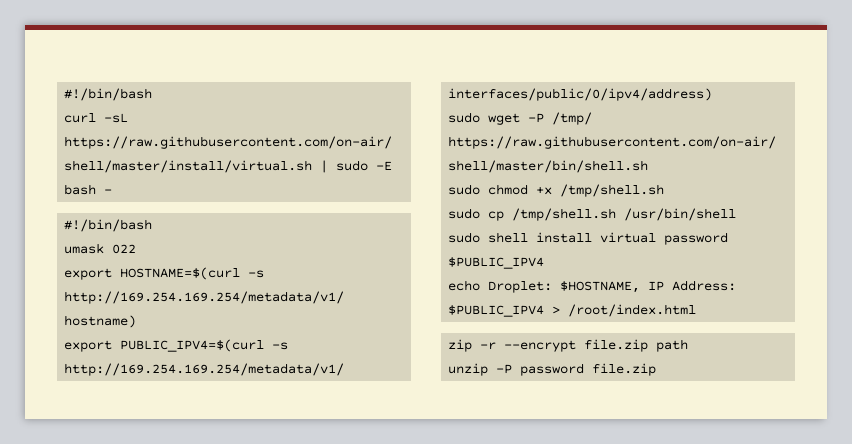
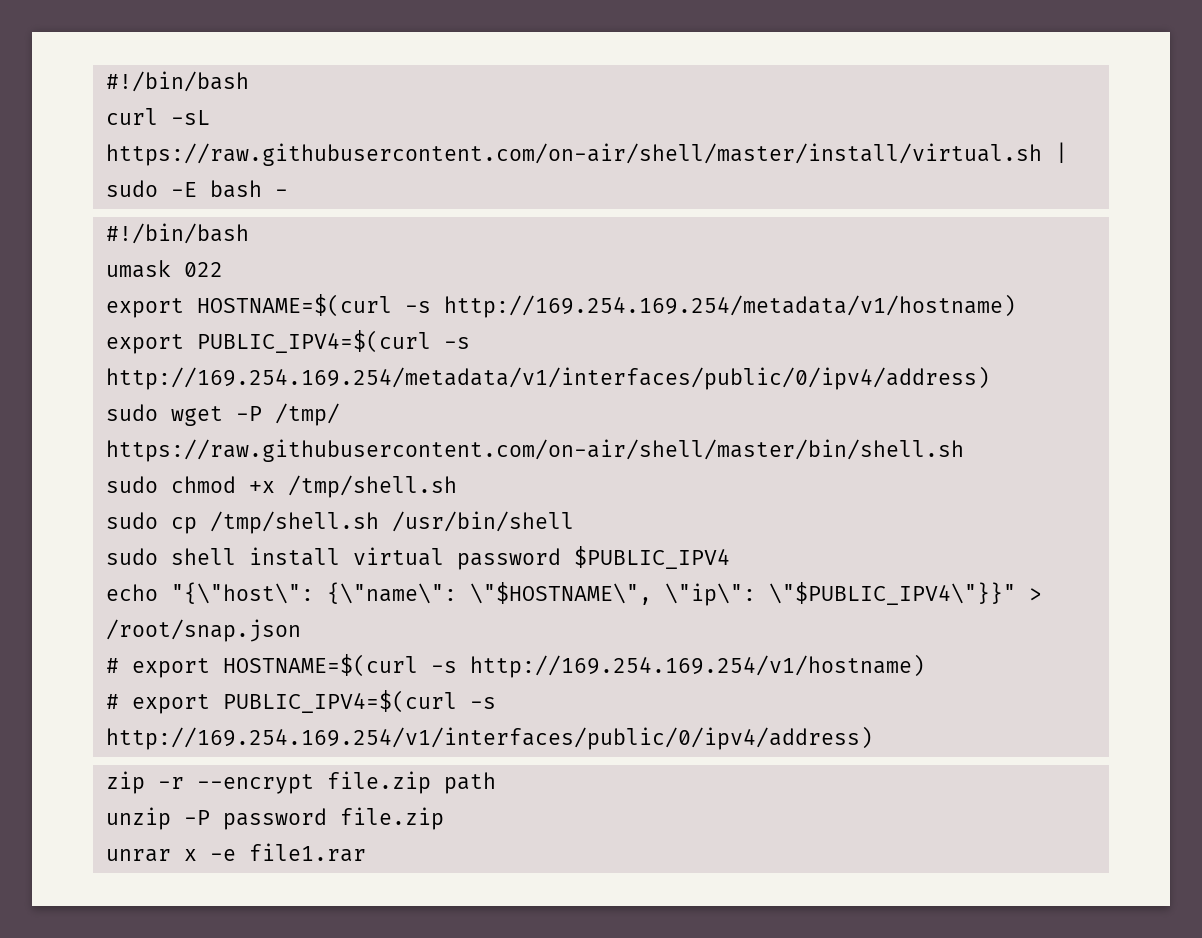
- echo Droplet: $HOSTNAME, IP Address: $PUBLIC_IPV4 > /root/index.html
+ echo "{\"host\": {\"name\": \"$HOSTNAME\", \"ip\": \"$PUBLIC_IPV4\"}}" > /root/snap.json
+ # export HOSTNAME=$(curl -s http://169.254.169.254/v1/hostname)
+ # export PUBLIC_IPV4=$(curl -s http://169.254.169.254/v1/interfaces/public/0/ipv4/address)
+ unrar x -e file1.rar

